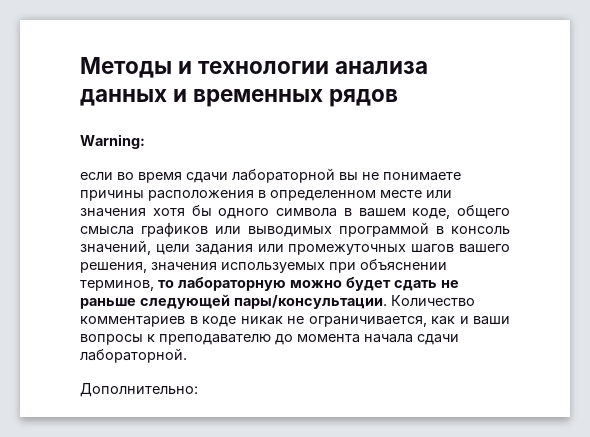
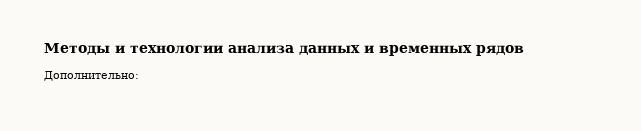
- Warning:
- если во время сдачи лабораторной вы не понимаете причины расположения в определенном месте или значения хотя бы одного символа в вашем коде, общего смысла графиков или выводимых программой в консоль значений, цели задания или промежуточных шагов вашего решения, значения используемых при объяснении терминов, то лабораторную можно будет сдать не раньше следующей пары/консультации. Количество комментариев в коде никак не ограничивается, как и ваши вопросы к преподавателю до момента начала сдачи лабораторной.

